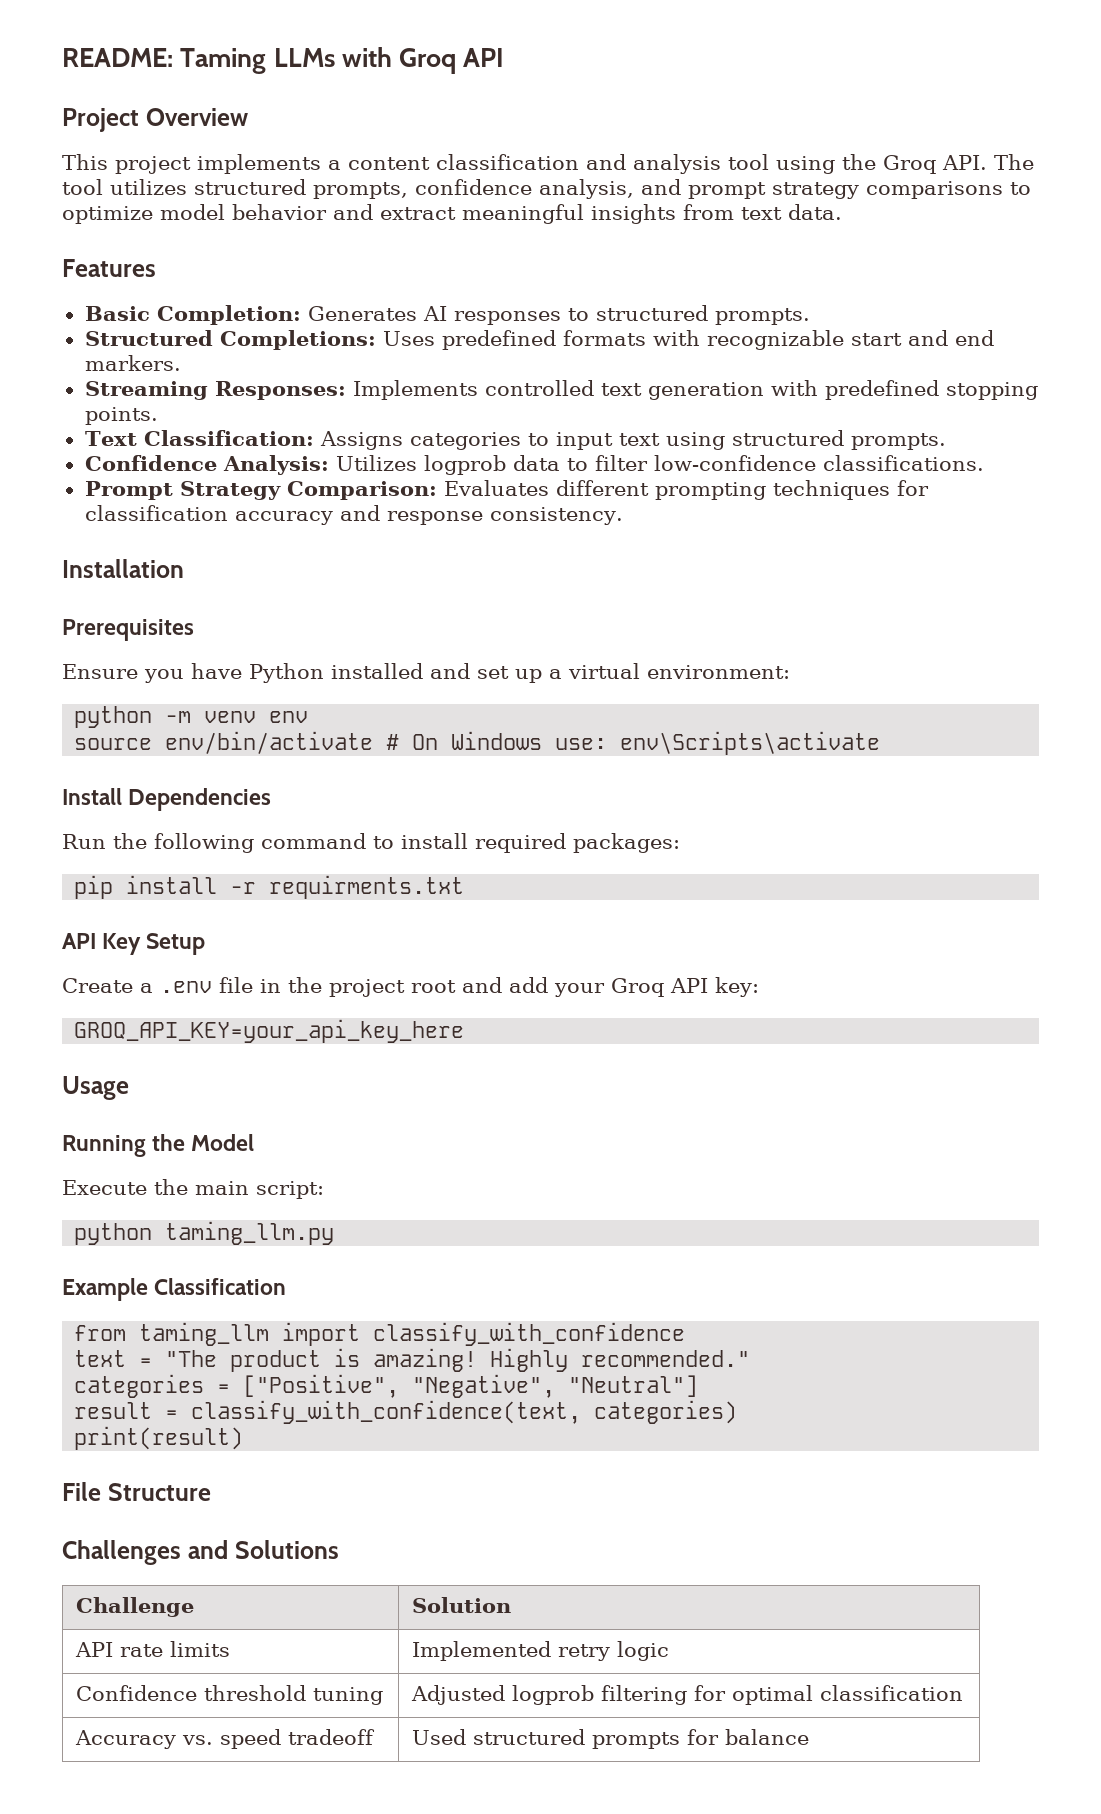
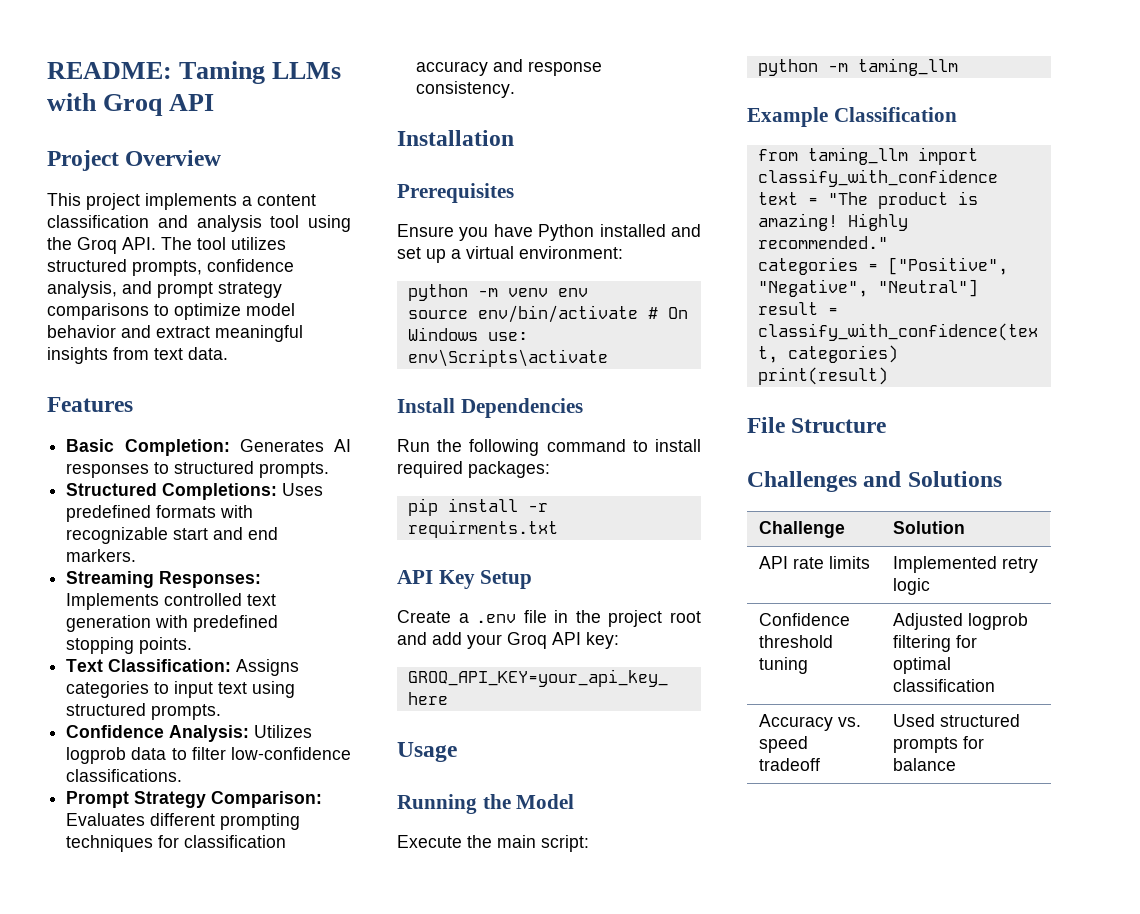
- python taming_llm.py
+ python -m taming_llm

